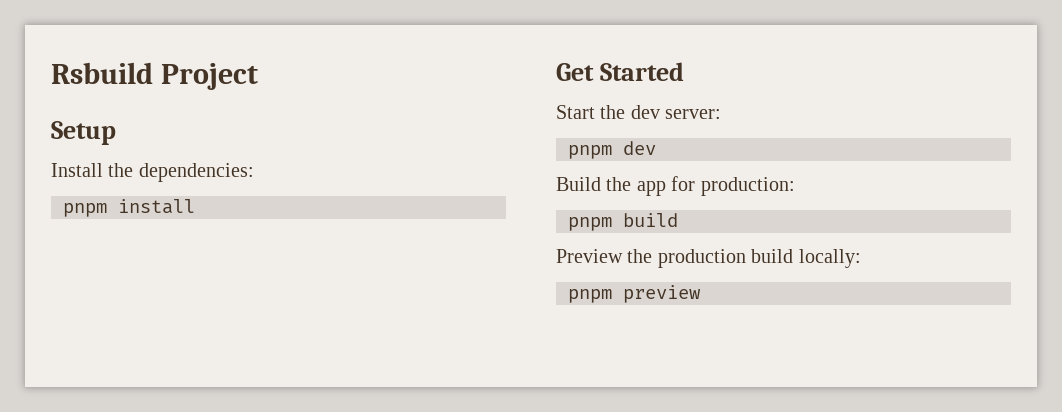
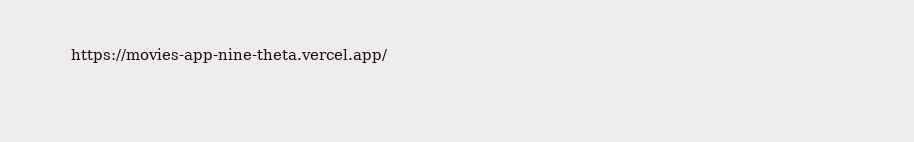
- Rsbuild Project
- Setup
- Install the dependencies:
- pnpm install
- Get Started
- Start the dev server:
- pnpm dev
- Build the app for production:
- pnpm build
- Preview the production build locally:
- pnpm preview
+ https://movies-app-nine-theta.vercel.app/

